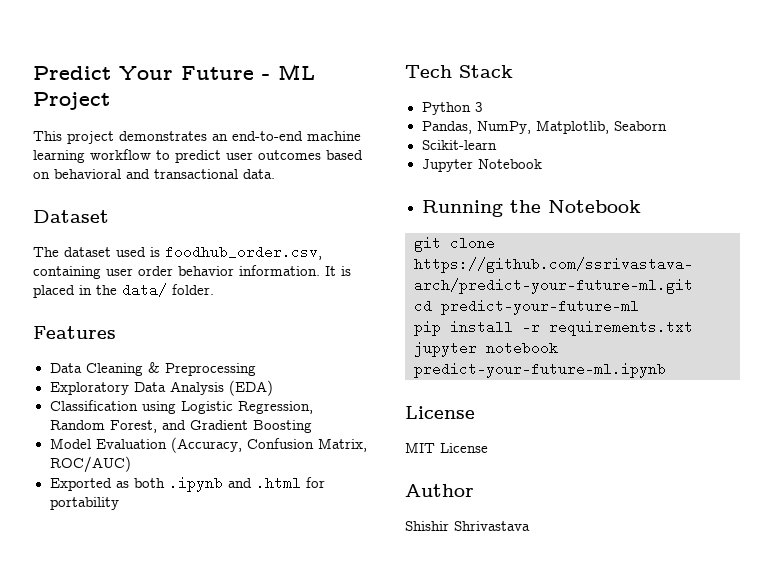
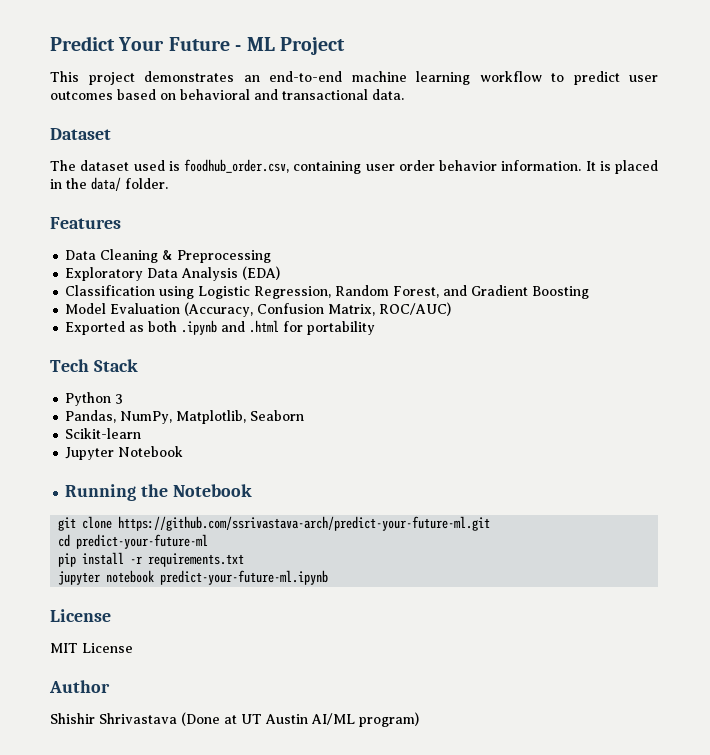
- Shishir Shrivastava
+ Shishir Shrivastava (Done at UT Austin AI/ML program)

